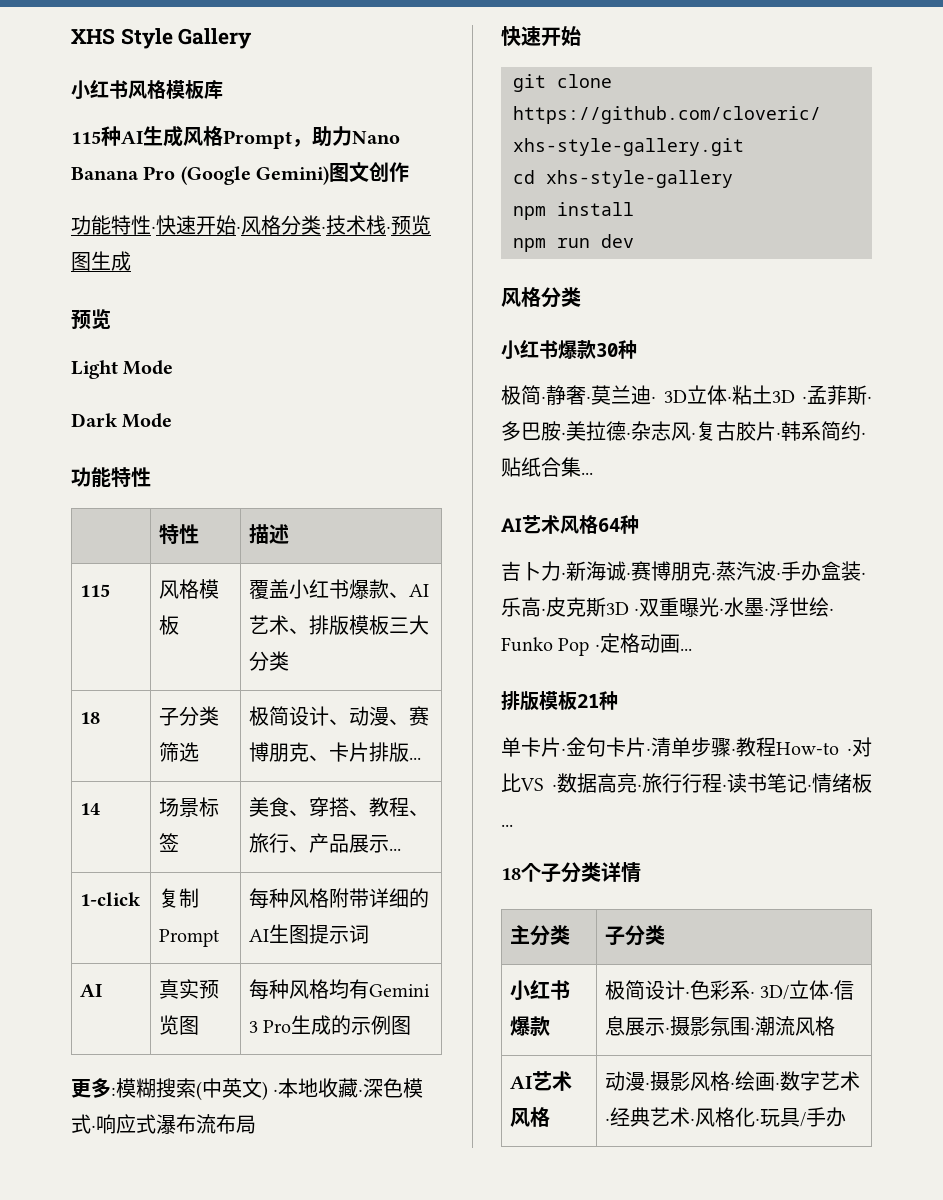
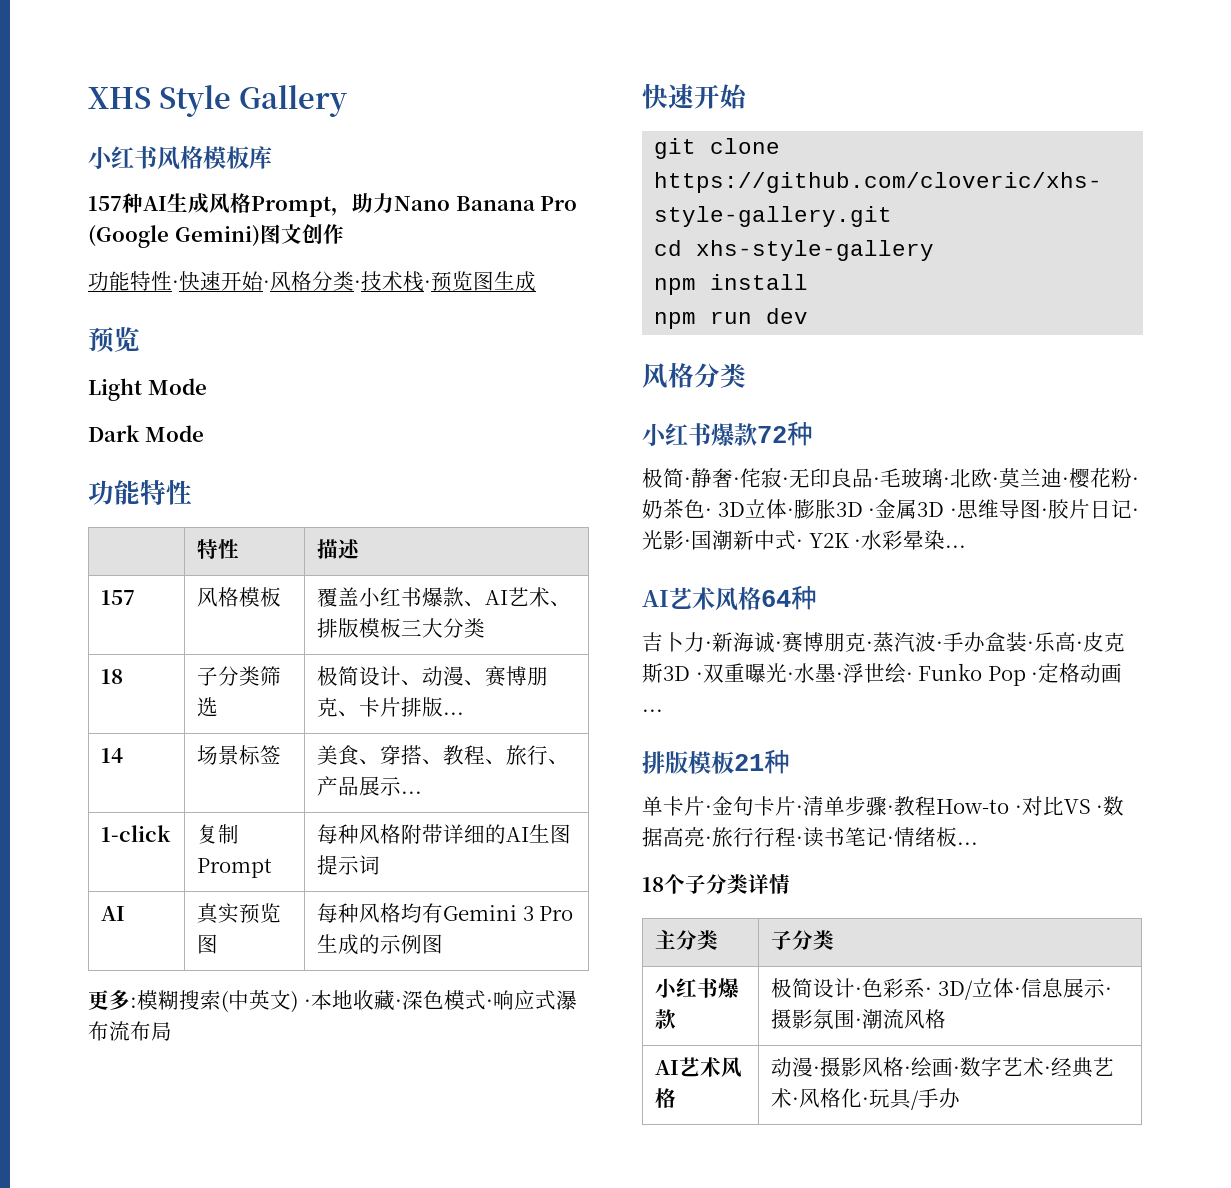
- 115种AI生成风格Prompt，助力Nano Banana Pro (Google Gemini)图文创作
+ 157种AI生成风格Prompt，助力Nano Banana Pro (Google Gemini)图文创作
- 115 | 风格模板 | 覆盖小红书爆款、AI艺术、排版模板三大分类
+ 157 | 风格模板 | 覆盖小红书爆款、AI艺术、排版模板三大分类
- 小红书爆款30种
+ 小红书爆款72种
- 极简·静奢·莫兰迪· 3D立体·粘土3D ·孟菲斯·多巴胺·美拉德·杂志风·复古胶片·韩系简约·贴纸合集...
+ 极简·静奢·侘寂·无印良品·毛玻璃·北欧·莫兰迪·樱花粉·奶茶色· 3D立体·膨胀3D ·金属3D ·思维导图·胶片日记·光影·国潮新中式· Y2K ·水彩晕染...

